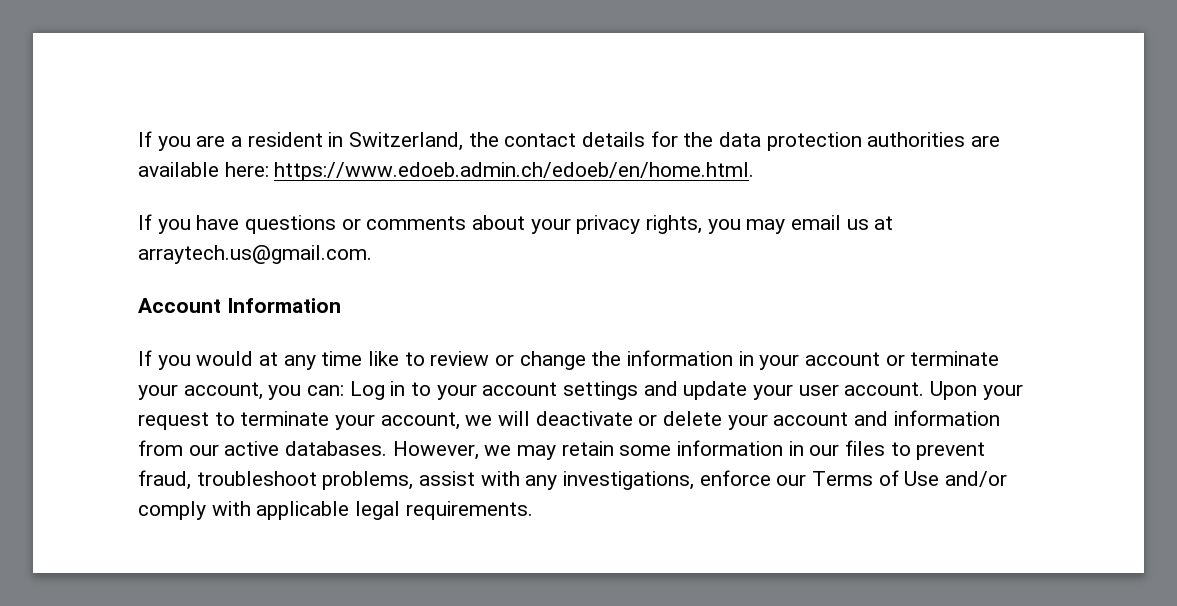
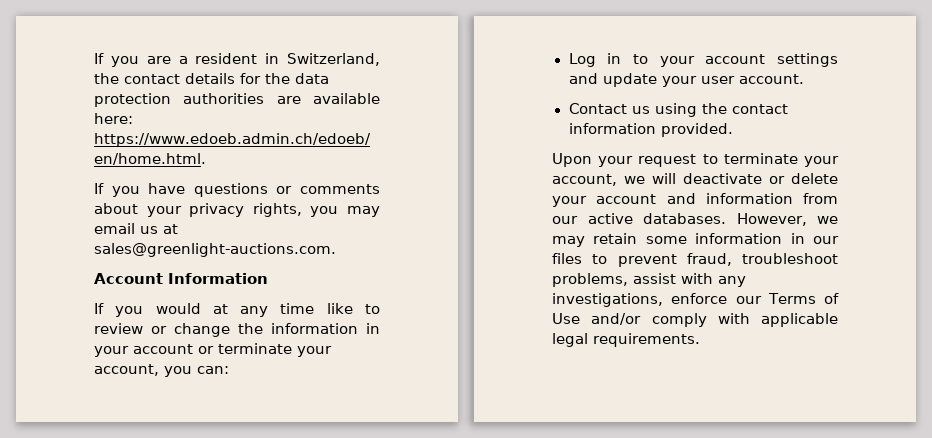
- If you have questions or comments about your privacy rights, you may email us at arraytech.us@gmail.com.
+ If you have questions or comments about your privacy rights, you may email us at sales@greenlight-auctions.com.
- If you would at any time like to review or change the information in your account or terminate your account, you can: Log in to your account settings and update your user account. Upon your request to terminate your account, we will deactivate or delete your account and information from our active databases.
+ If you would at any time like to review or change the information in your account or terminate your account, you can:
+ Log in to your account settings and update your user account.
+ Contact us using the contact information provided.
+ Upon your request to terminate your account, we will deactivate or delete your account and information from our active databases.

